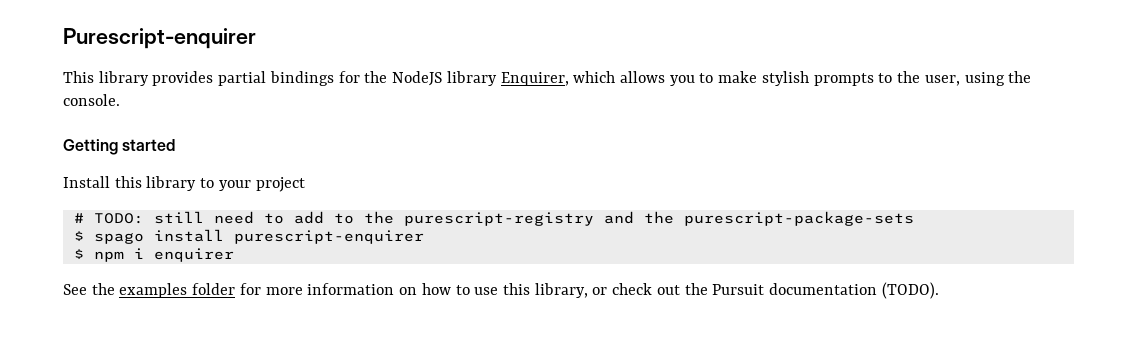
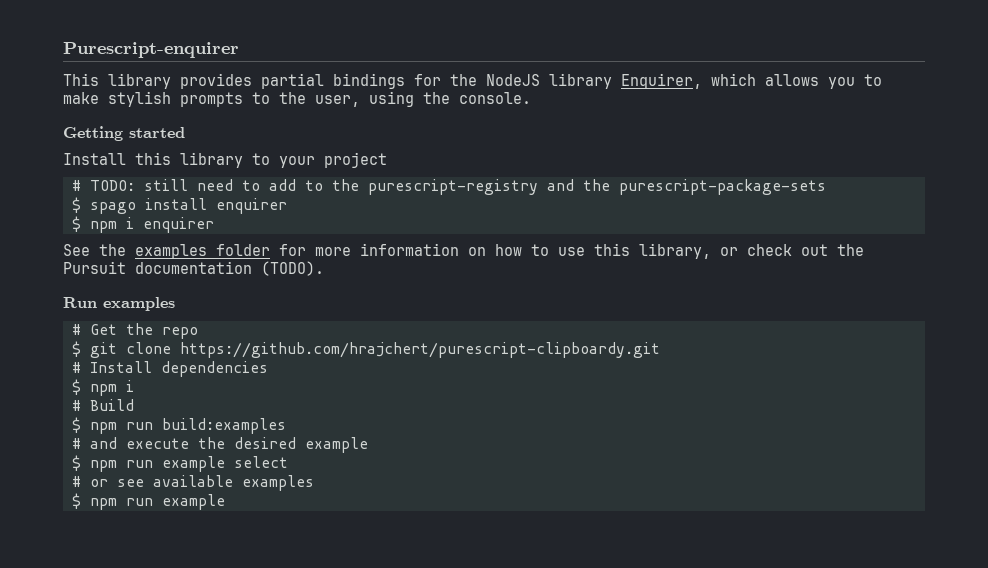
- $ spago install purescript-enquirer
+ $ spago install enquirer
+ Run examples
+ # Get the repo
+ $ git clone https://github.com/hrajchert/purescript-clipboardy.git
+ # Install dependencies
+ $ npm i
+ # Build
+ $ npm run build:examples
+ # and execute the desired example
+ $ npm run example select
+ # or see available examples
+ $ npm run example

